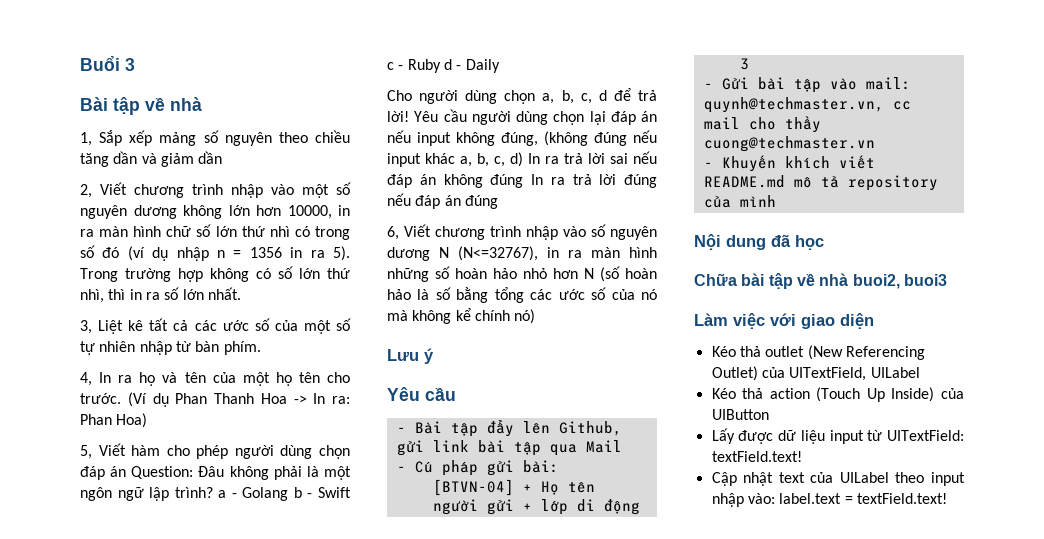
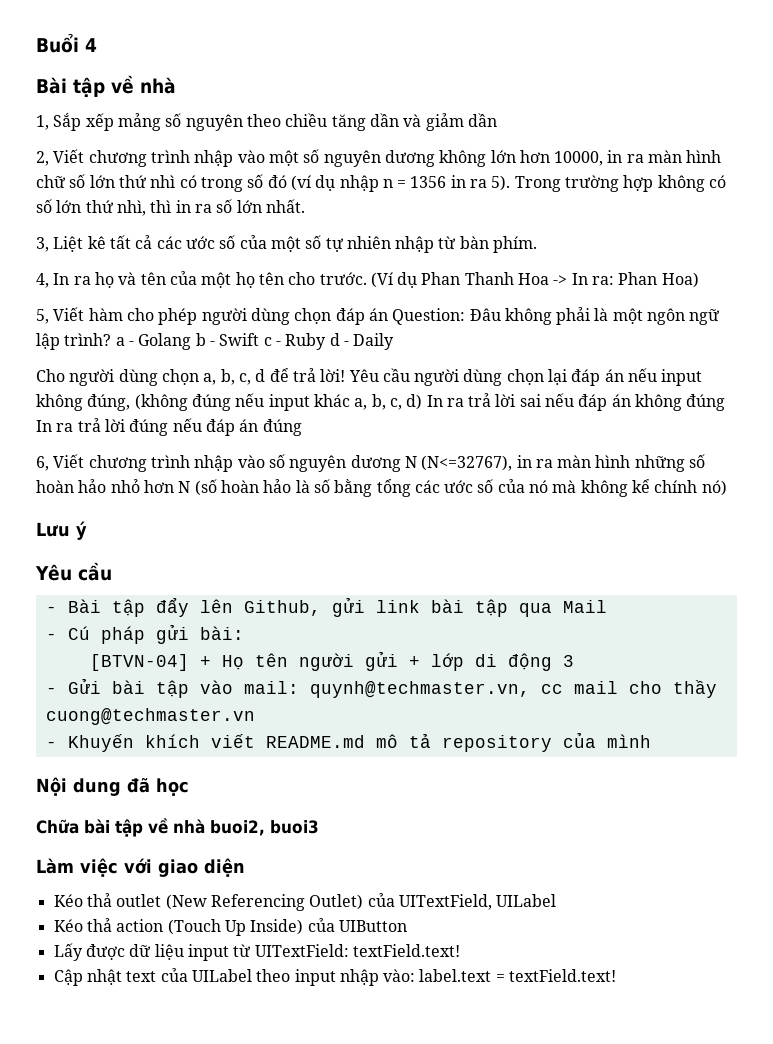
- Buổi 3
+ Buổi 4

